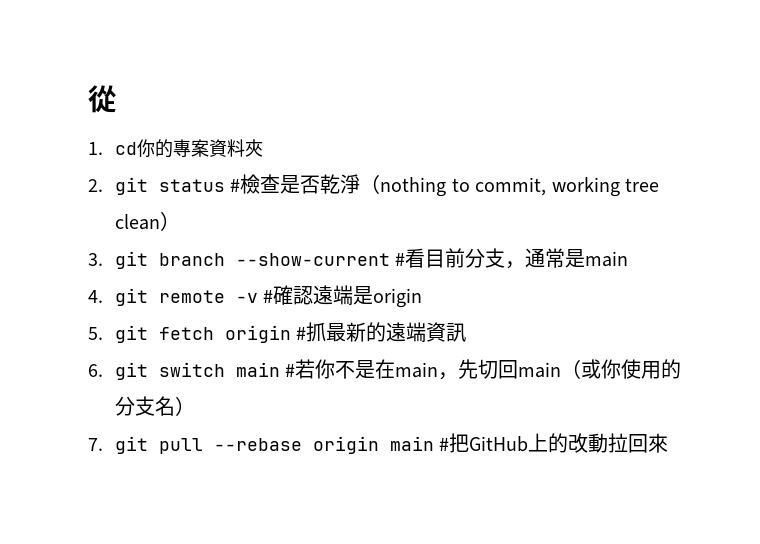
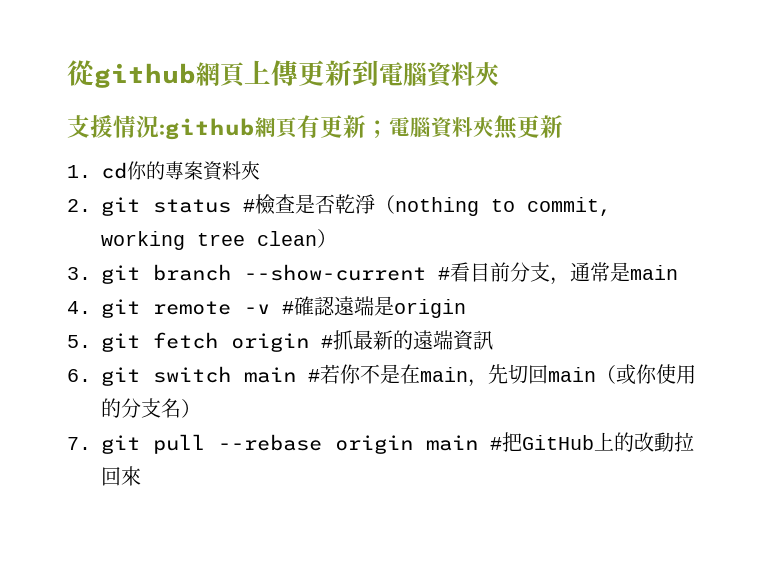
- 從
+ 從github網頁上傳更新到電腦資料夾
+ 支援情況:github網頁有更新；電腦資料夾無更新

